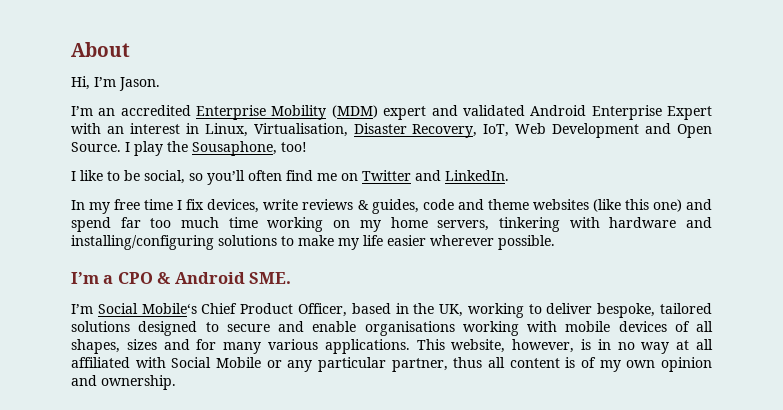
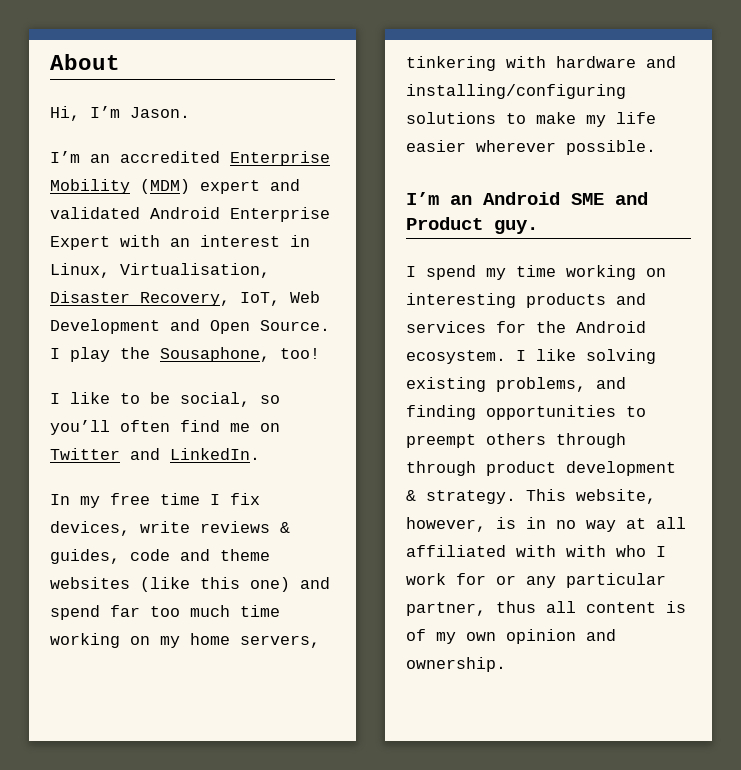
- I’m a CPO & Android SME.
- I’m Social Mobile‘s Chief Product Officer, based in the UK, working to deliver bespoke, tailored solutions designed to secure and enable organisations working with mobile devices of all shapes, sizes and for many various applications.
+ I’m an Android SME and Product guy.
+ I spend my time working on interesting products and services for the Android ecosystem. I like solving existing problems, and finding opportunities to preempt others through through product development & strategy.
- This website, however, is in no way at all affiliated with Social Mobile or any particular partner, thus all content is of my own opinion and ownership.
+ This website, however, is in no way at all affiliated with with who I work for or any particular partner, thus all content is of my own opinion and ownership.

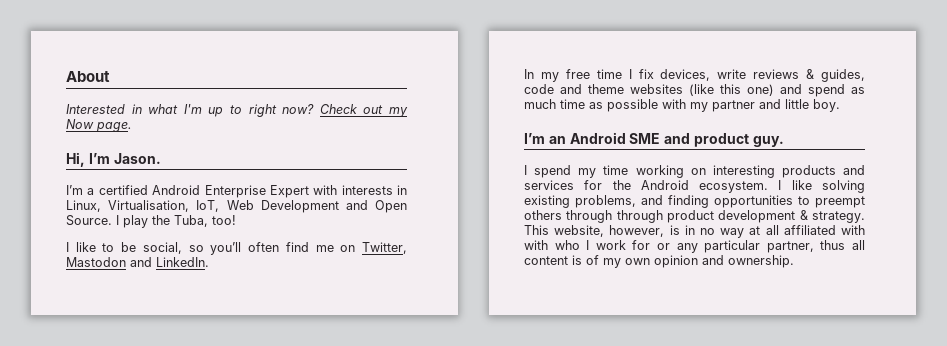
+ Interested in what I'm up to right now? Check out my Now page.
  Hi, I’m Jason.
- I’m an accredited Enterprise Mobility (MDM) expert and validated Android Enterprise Expert with an interest in Linux, Virtualisation, Disaster Recovery, IoT, Web Development and Open Source.
+ I’m a certified Android Enterprise Expert with interests in Linux, Virtualisation, IoT, Web Development and Open Source.
- I play the Sousaphone, too!
+ I play the Tuba, too!
- I like to be social, so you’ll often find me on Twitter and LinkedIn.
+ I like to be social, so you’ll often find me on Twitter, Mastodon and LinkedIn.
- In my free time I fix devices, write reviews & guides, code and theme websites (like this one) and spend far too much time working on my home servers, tinkering with hardware and installing/configuring solutions to make my life easier wherever possible.
+ In my free time I fix devices, write reviews & guides, code and theme websites (like this one) and spend as much time as possible with my partner and little boy.
- I’m an Android SME and Product guy.
+ I’m an Android SME and product guy.

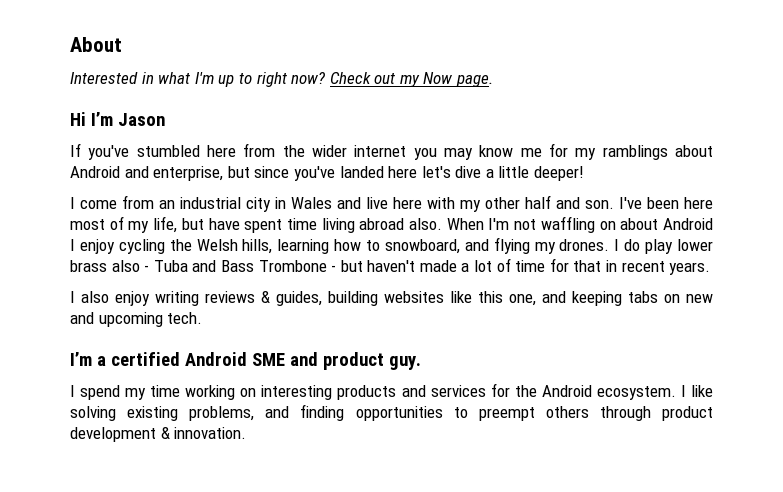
- Hi, I’m Jason.
- I’m a certified Android Enterprise Expert with interests in Linux, Virtualisation, IoT, Web Development and Open Source. I play the Tuba, too!
- I like to be social, so you’ll often find me on Twitter, Mastodon and LinkedIn.
- In my free time I fix devices, write reviews & guides, code and theme websites (like this one) and spend as much time as possible with my partner and little boy.
- I’m an Android SME and product guy.
+ Hi I’m Jason
+ If you've stumbled here from the wider internet you may know me for my ramblings about Android and enterprise, but since you've landed here let's dive a little deeper!
+ I come from an industrial city in Wales and live here with my other half and son. I've been here most of my life, but have spent time living abroad also. When I'm not waffling on about Android I enjoy cycling the Welsh hills, learning how to snowboard, and flying my drones. I do play lower brass also - Tuba and Bass Trombone - but haven't made a lot of time for that in recent years.
+ I also enjoy writing reviews & guides, building websites like this one, and keeping tabs on new and upcoming tech.
+ I’m a certified Android SME and product guy.
- I like solving existing problems, and finding opportunities to preempt others through through product development & strategy. This website, however, is in no way at all affiliated with with who I work for or any particular partner, thus all content is of my own opinion and ownership.
+ I like solving existing problems, and finding opportunities to preempt others through product development & innovation.

